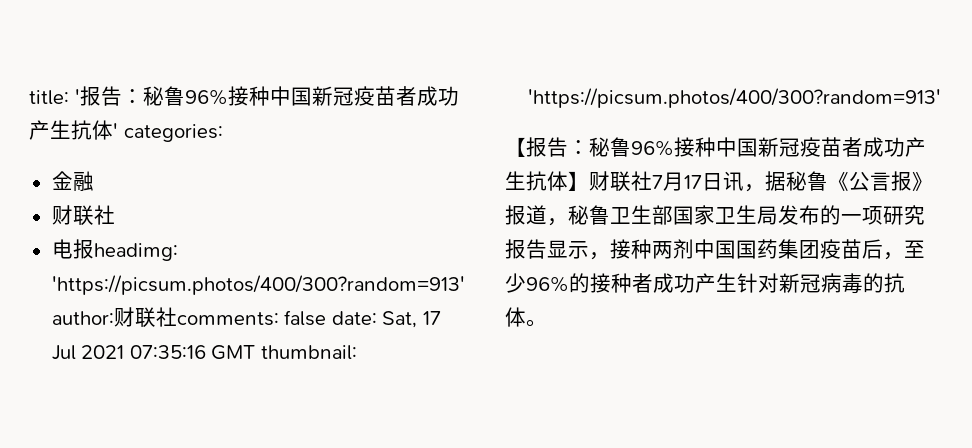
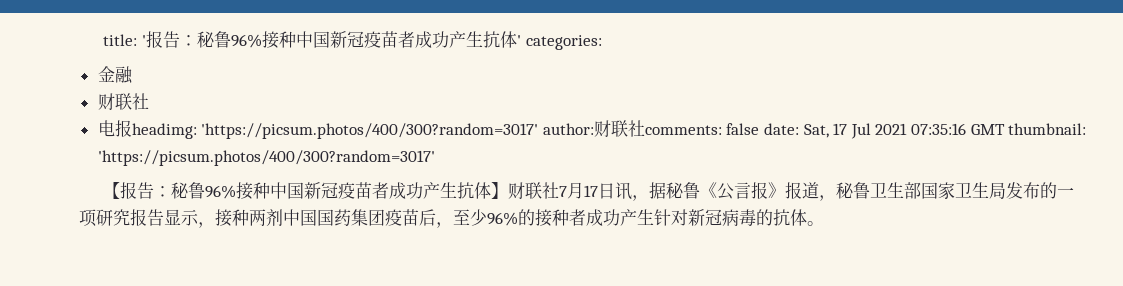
- 电报headimg: 'https://picsum.photos/400/300?random=913' author:财联社comments: false date: Sat, 17 Jul 2021 07:35:16 GMT thumbnail: 'https://picsum.photos/400/300?random=913'
+ 电报headimg: 'https://picsum.photos/400/300?random=3017' author:财联社comments: false date: Sat, 17 Jul 2021 07:35:16 GMT thumbnail: 'https://picsum.photos/400/300?random=3017'

